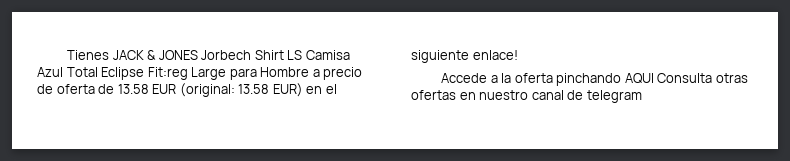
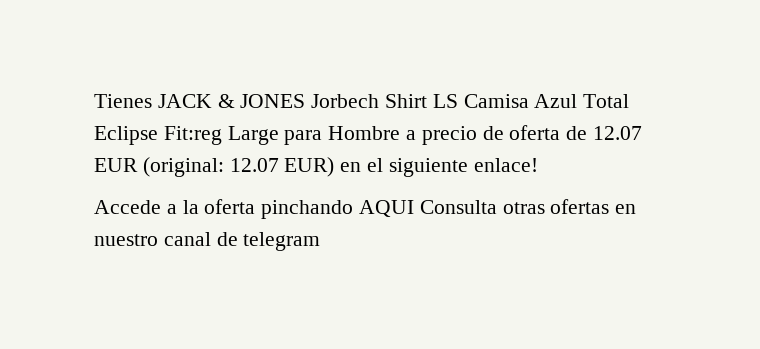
- Tienes JACK & JONES Jorbech Shirt LS Camisa Azul Total Eclipse Fit:reg Large para Hombre a precio de oferta de 13.58 EUR (original: 13.58 EUR) en el siguiente enlace!
+ Tienes JACK & JONES Jorbech Shirt LS Camisa Azul Total Eclipse Fit:reg Large para Hombre a precio de oferta de 12.07 EUR (original: 12.07 EUR) en el siguiente enlace!

